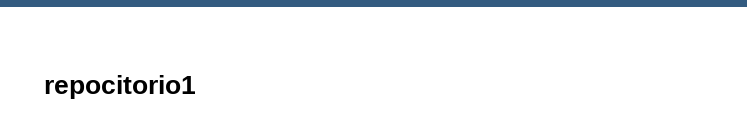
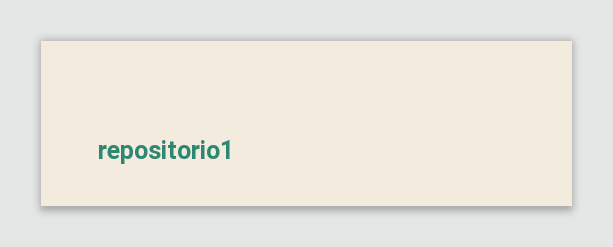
- repocitorio1
+ repositorio1

